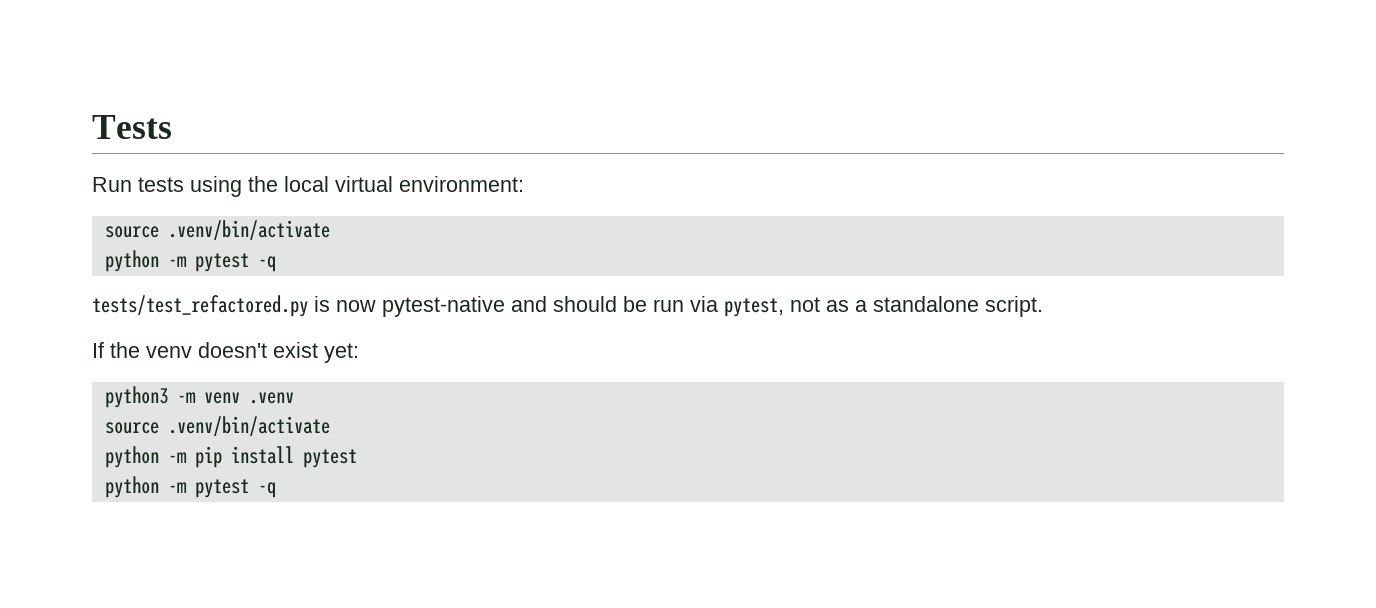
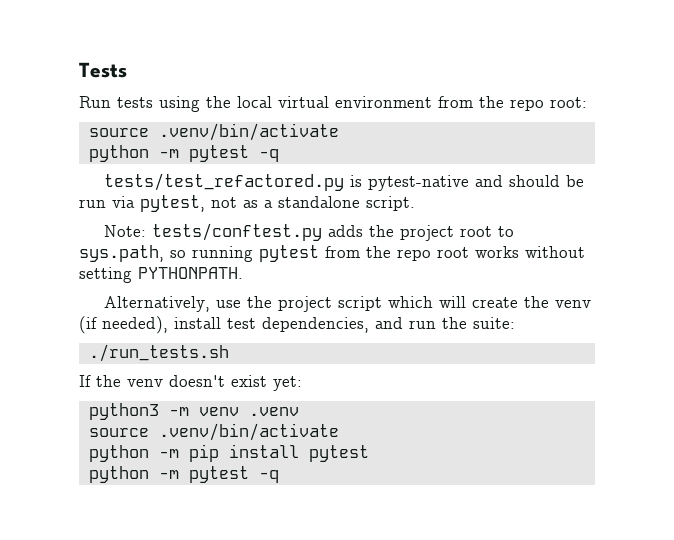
- Run tests using the local virtual environment:
+ Run tests using the local virtual environment from the repo root:
- tests/test_refactored.py is now pytest-native and should be run via pytest, not as a standalone script.
+ tests/test_refactored.py is pytest-native and should be run via pytest, not as a standalone script.
+ Note: tests/conftest.py adds the project root to sys.path, so running pytest from the repo root works without setting PYTHONPATH.
+ Alternatively, use the project script which will create the venv (if needed), install test dependencies, and run the suite:
+ ./run_tests.sh

